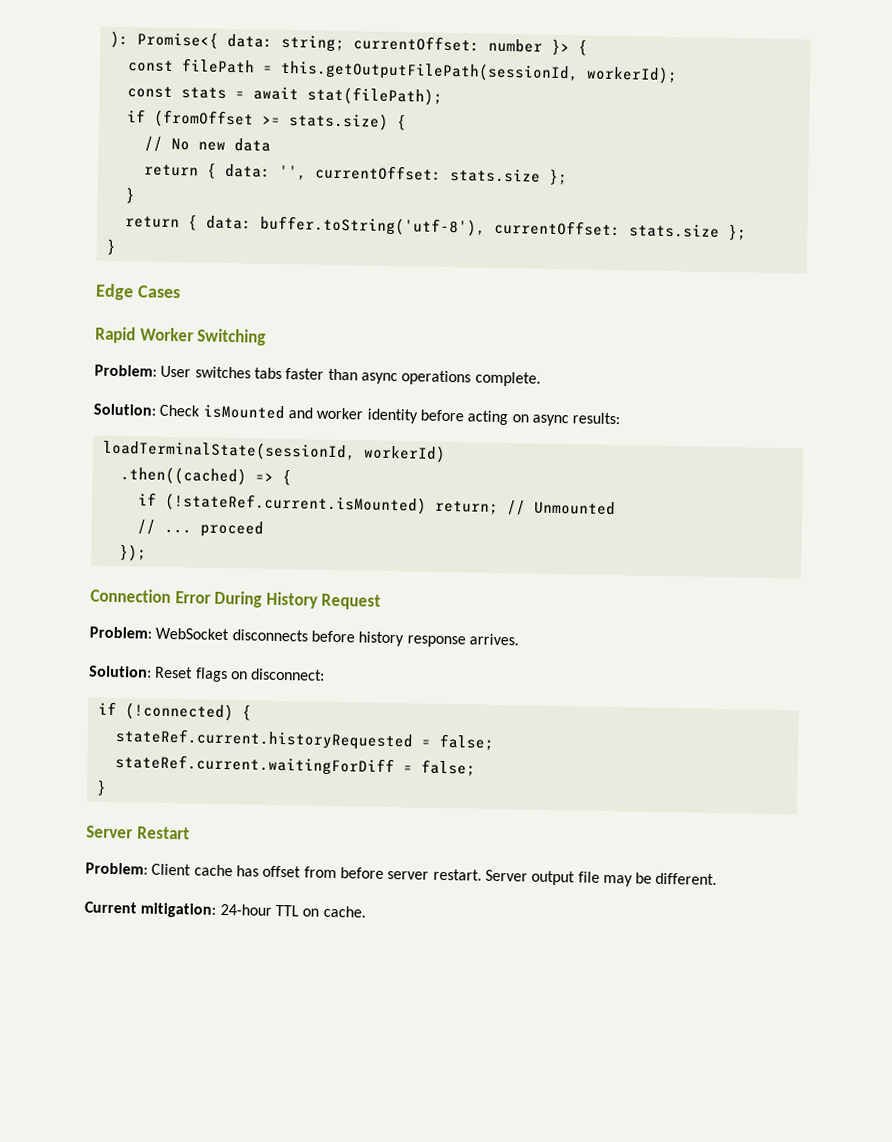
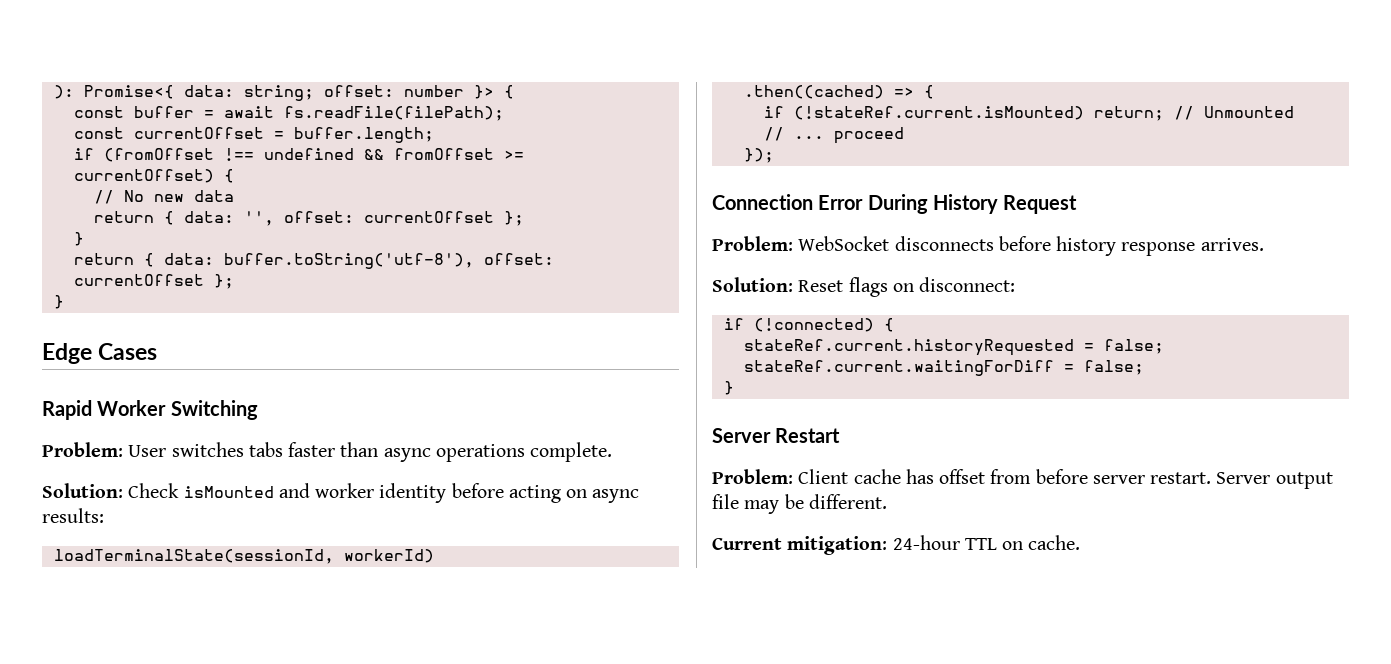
- ): Promise<{ data: string; currentOffset: number }> {
+ ): Promise<{ data: string; offset: number }> {
- const filePath = this.getOutputFilePath(sessionId, workerId);
- const stats = await stat(filePath);
- if (fromOffset >= stats.size) {
+ const buffer = await fs.readFile(filePath);
+ const currentOffset = buffer.length;
+ if (fromOffset !== undefined && fromOffset >= currentOffset) {
- return { data: '', currentOffset: stats.size };
+ return { data: '', offset: currentOffset };
- return { data: buffer.toString('utf-8'), currentOffset: stats.size };
+ return { data: buffer.toString('utf-8'), offset: currentOffset };

